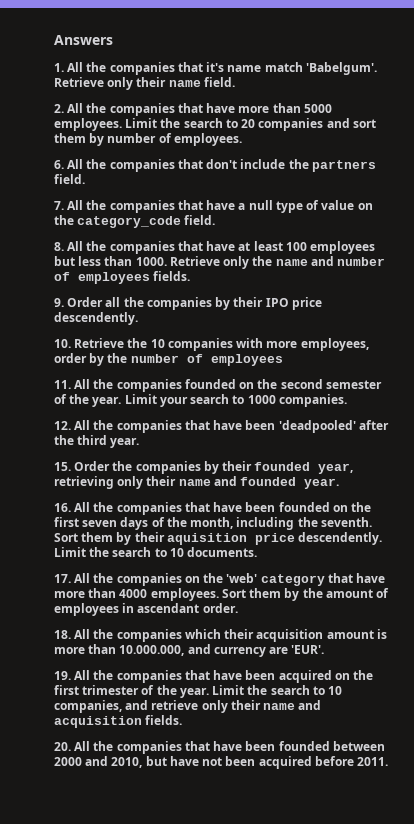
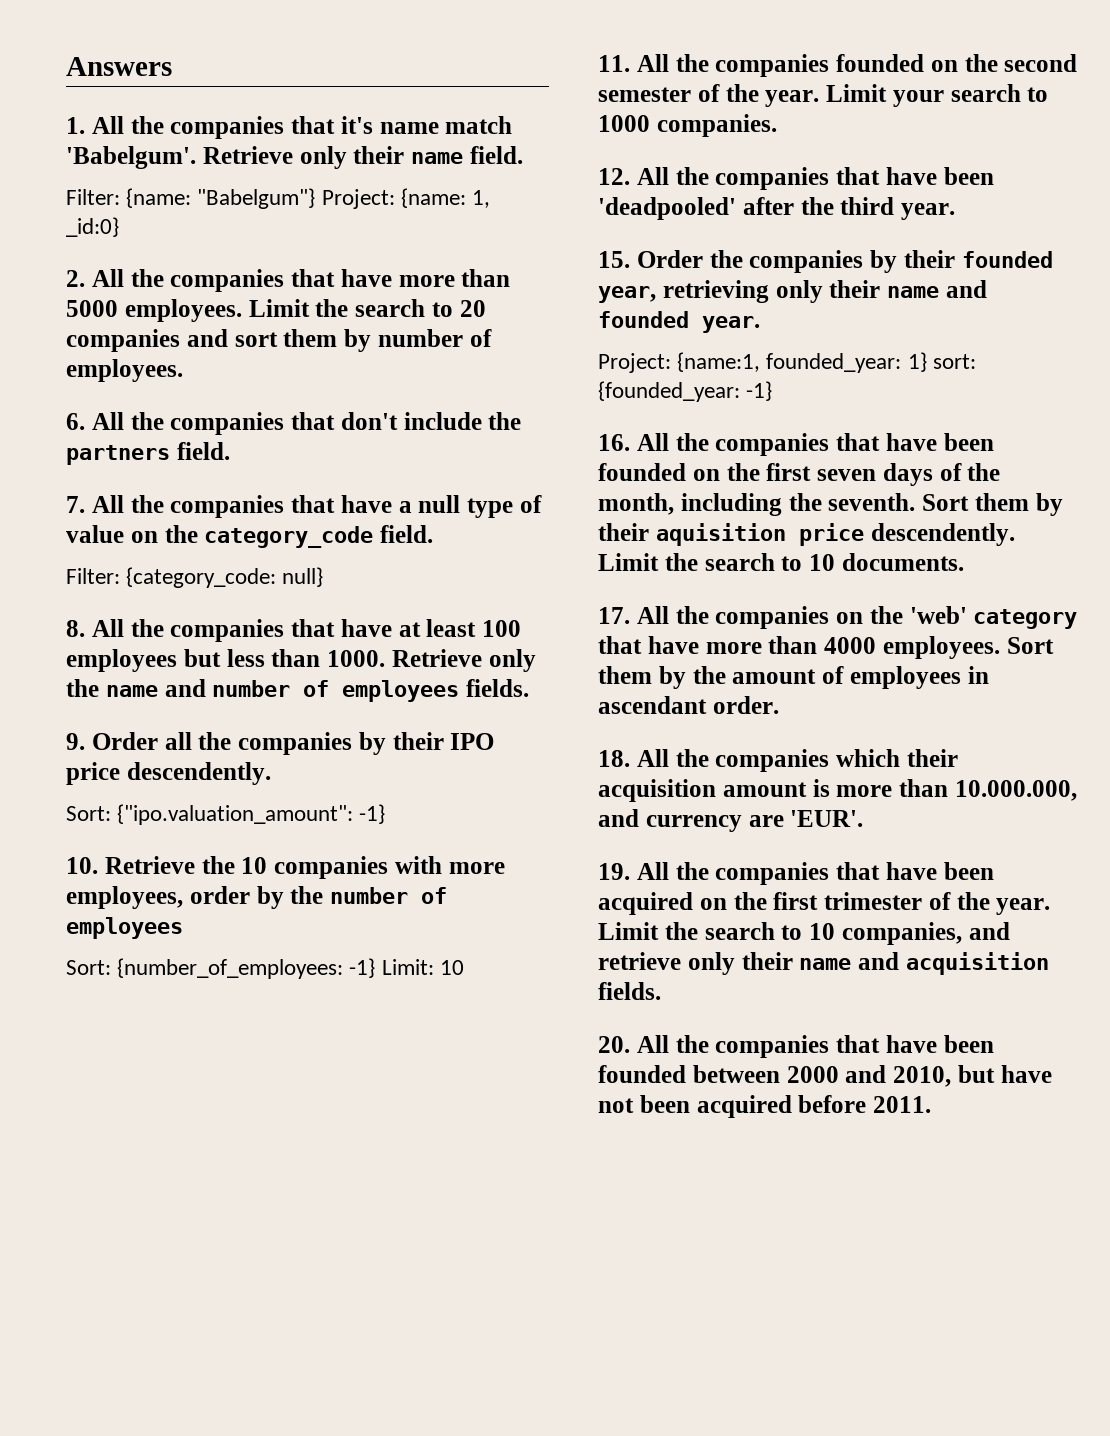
+ Filter: {name: "Babelgum"} Project: {name: 1, _id:0}
+ Filter: {category_code: null}
+ Sort: {"ipo.valuation_amount": -1}
+ Sort: {number_of_employees: -1} Limit: 10
+ Project: {name:1, founded_year: 1} sort: {founded_year: -1}

